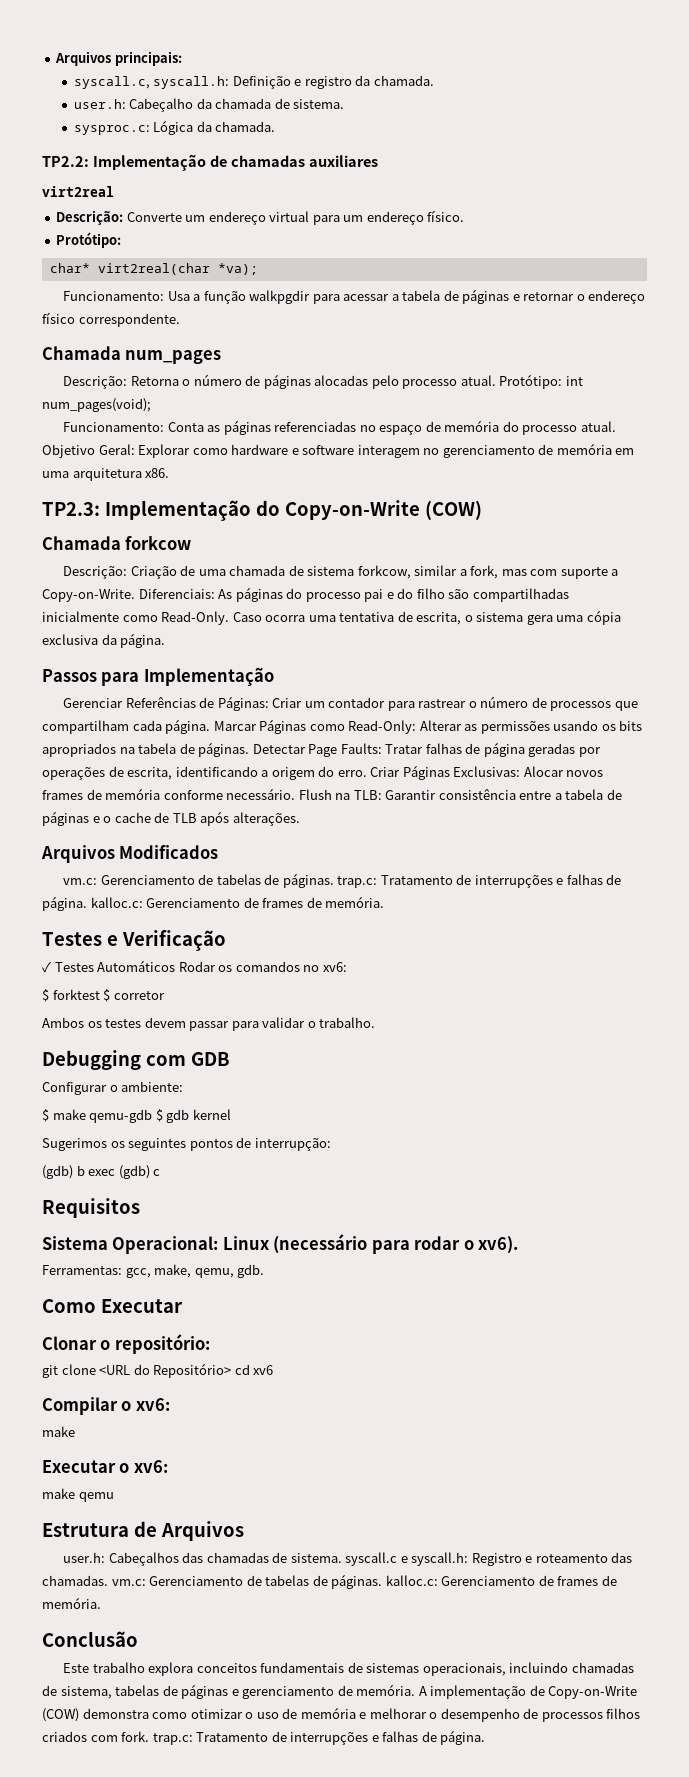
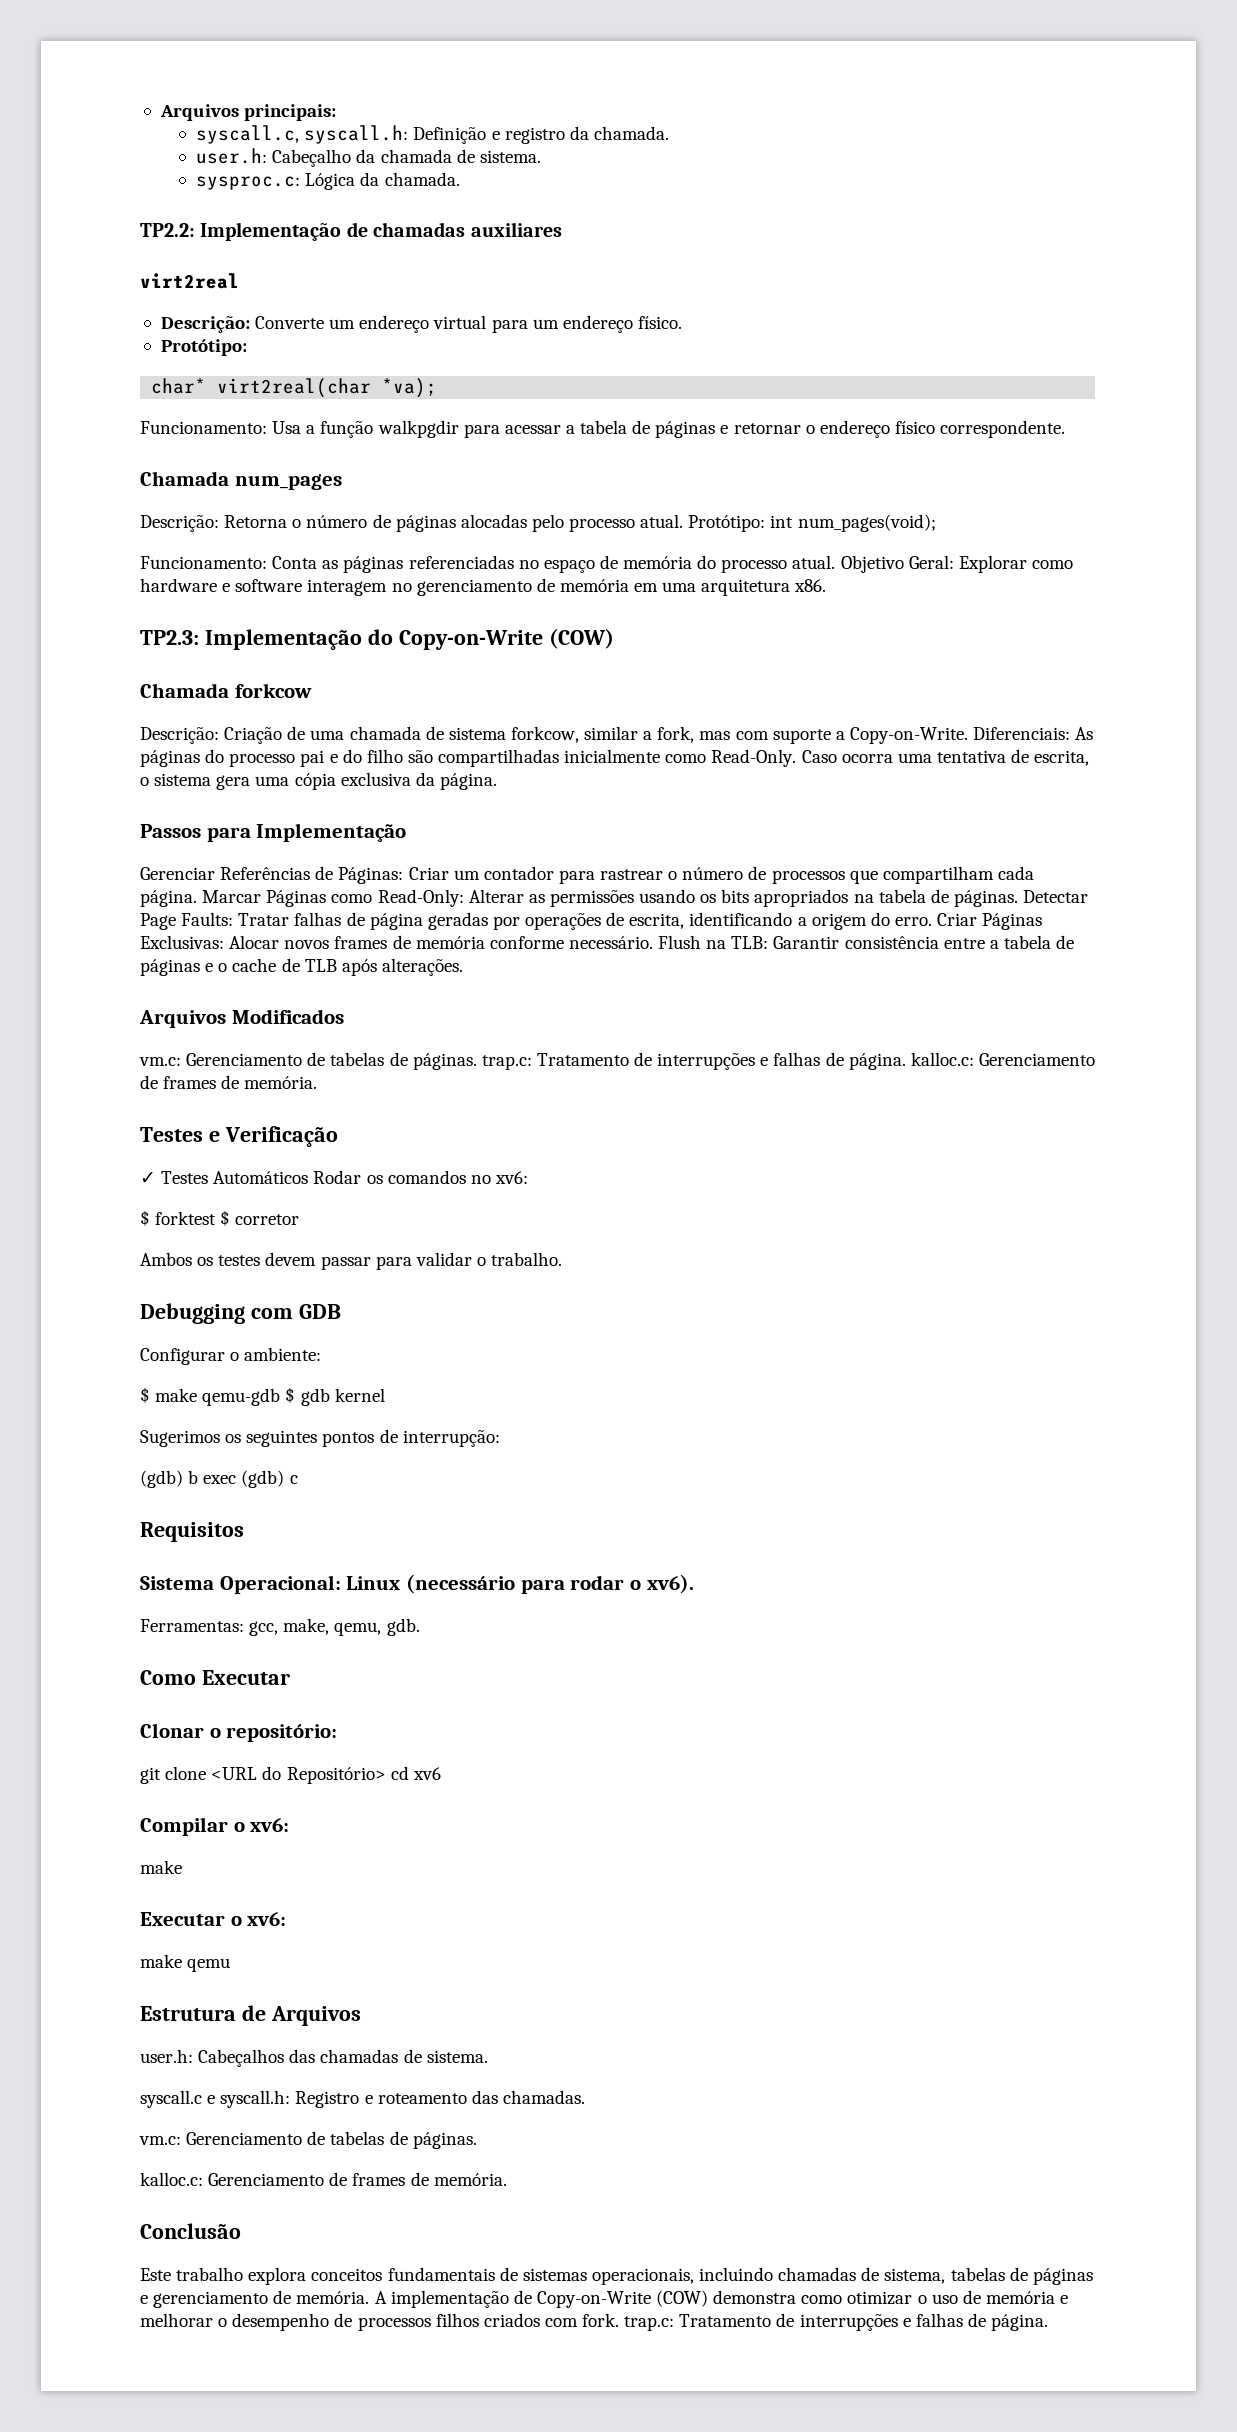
- user.h: Cabeçalhos das chamadas de sistema. syscall.c e syscall.h: Registro e roteamento das chamadas. vm.c: Gerenciamento de tabelas de páginas. kalloc.c: Gerenciamento de frames de memória.
+ user.h: Cabeçalhos das chamadas de sistema.
+ syscall.c e syscall.h: Registro e roteamento das chamadas.
+ vm.c: Gerenciamento de tabelas de páginas.
+ kalloc.c: Gerenciamento de frames de memória.

